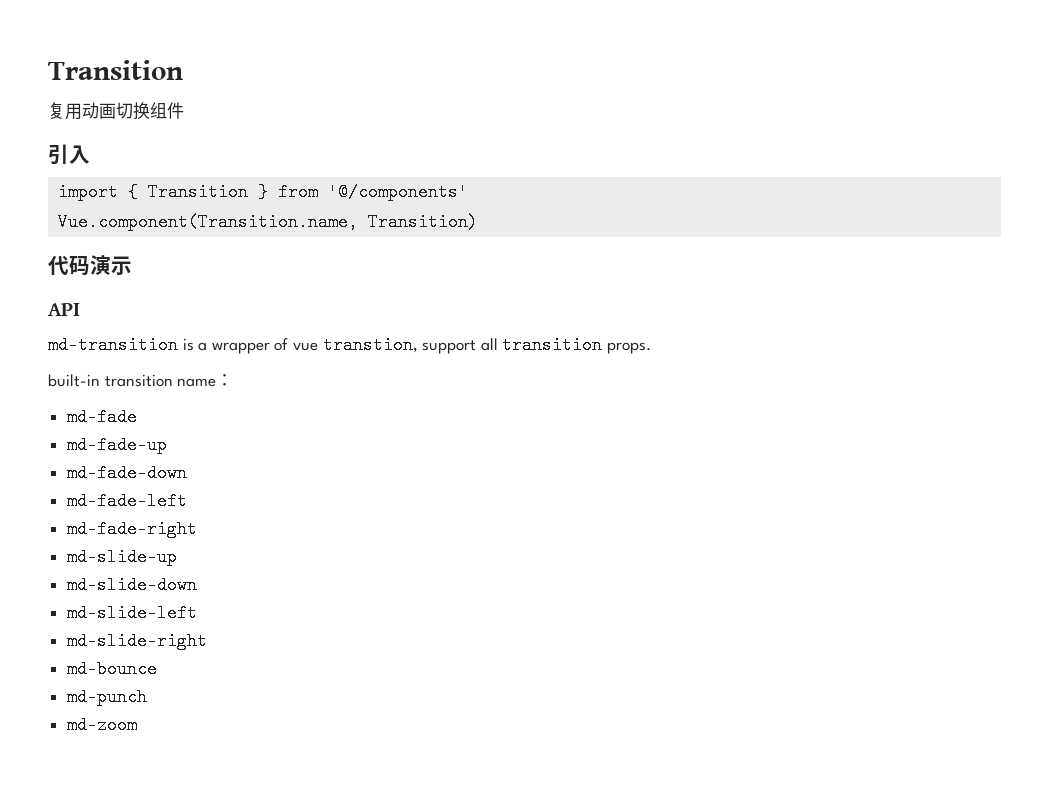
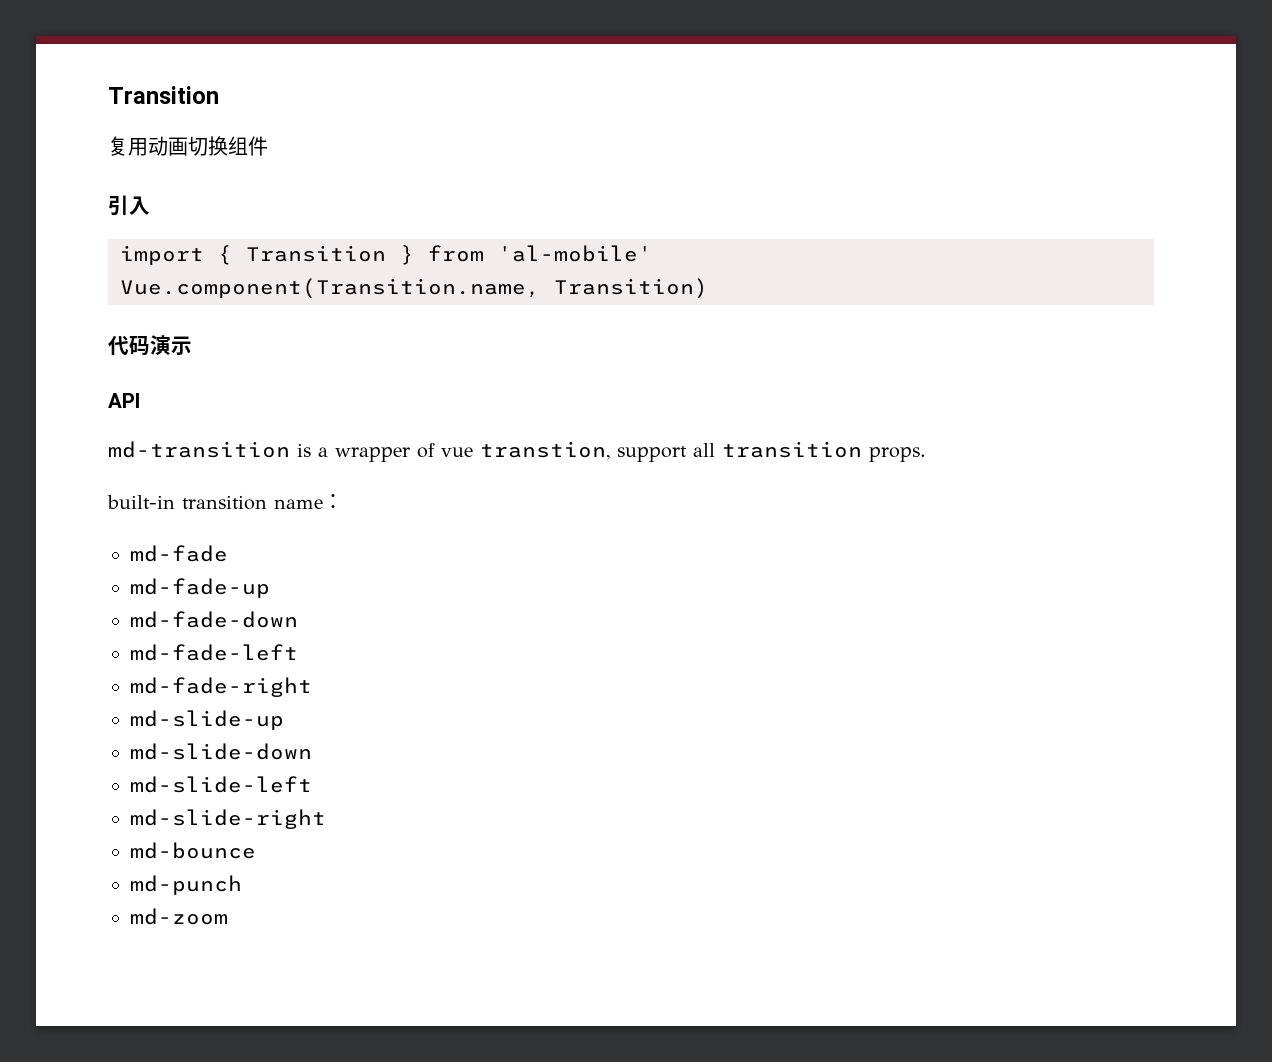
- import { Transition } from '@/components'
+ import { Transition } from 'al-mobile'

